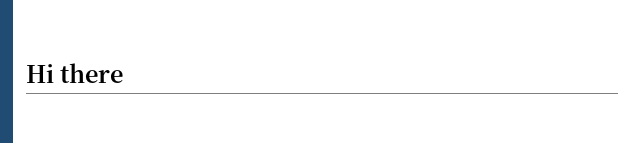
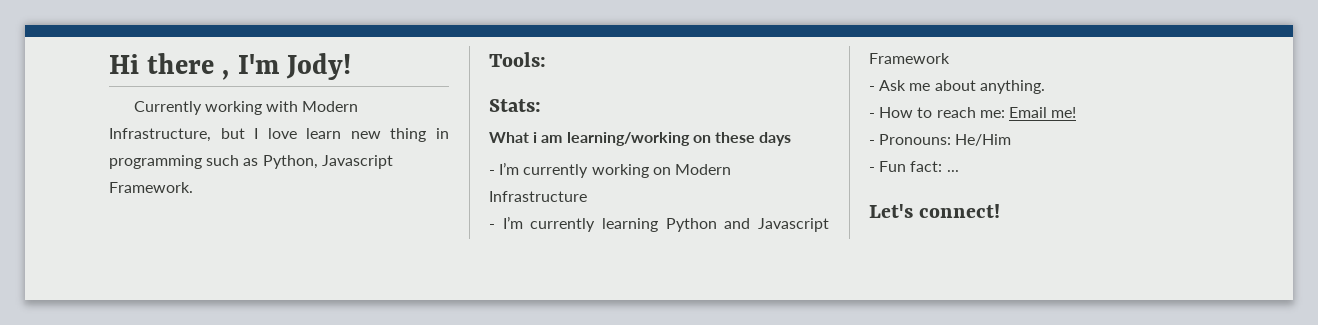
- Hi there
+ Hi there , I'm Jody!
+ Currently working with Modern Infrastructure, but I love learn new thing in programming such as Python, Javascript Framework.
+ Tools:
+ Stats:
+ What i am learning/working on these days
+ - I’m currently working on Modern Infrastructure
+ - I’m currently learning Python and Javascript Framework
+ - Ask me about anything.
+ - How to reach me: Email me!
+ - Pronouns: He/Him
+ - Fun fact: ...
+ Let's connect!

